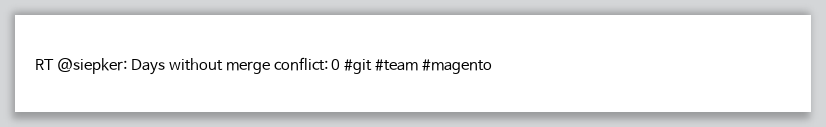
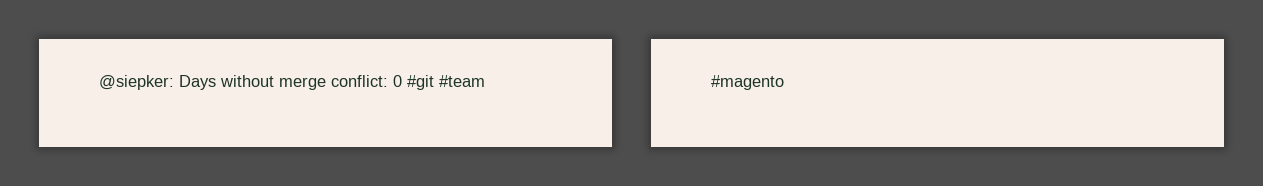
- RT @siepker: Days without merge conflict: 0 #git #team #magento
+ @siepker: Days without merge conflict: 0 #git #team #magento

